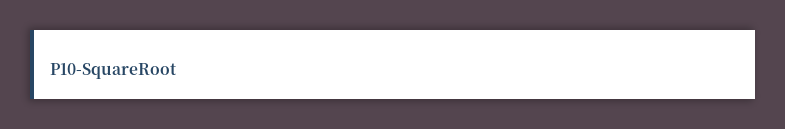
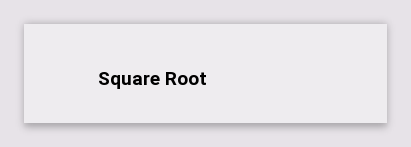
- P10-SquareRoot
+ Square Root

